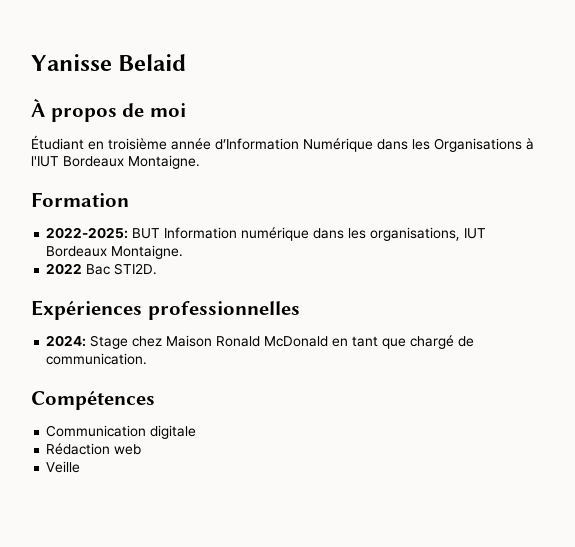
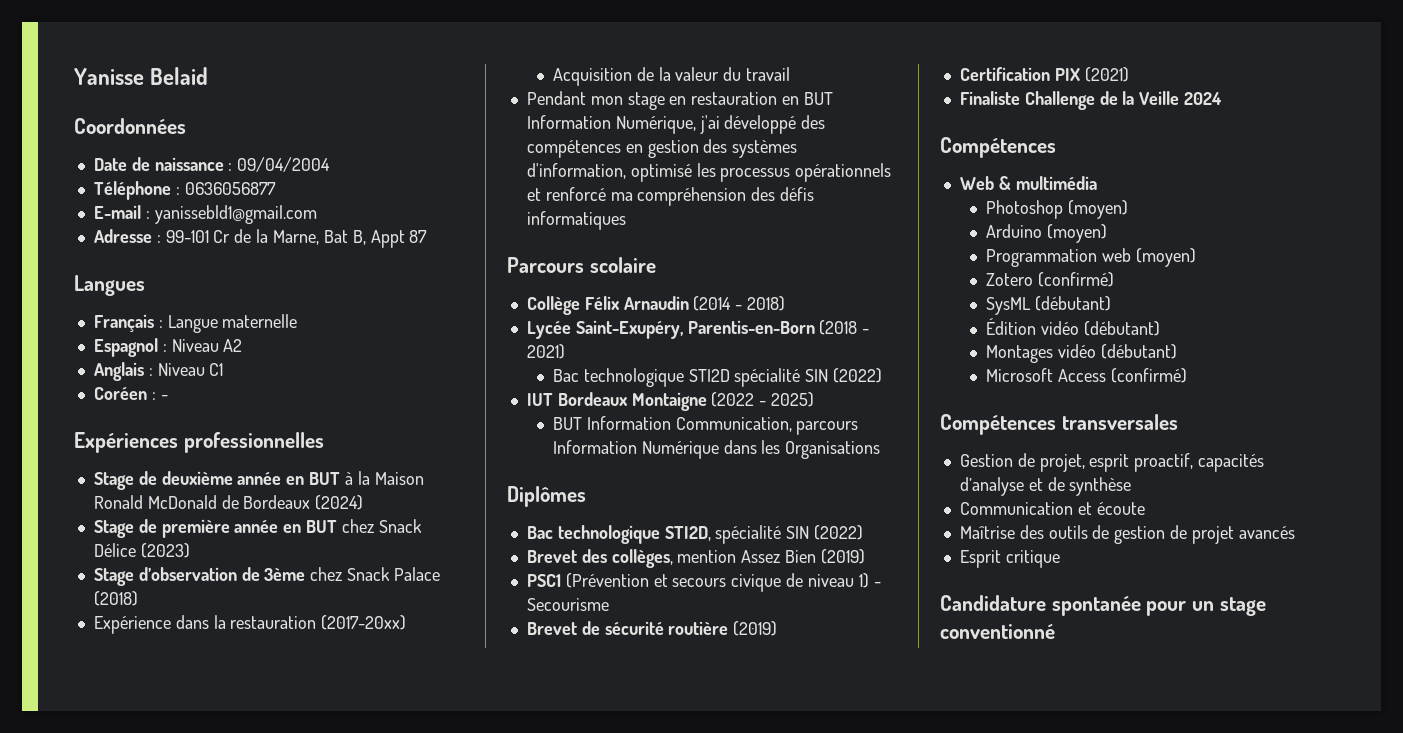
- À propos de moi
- Étudiant en troisième année d’Information Numérique dans les Organisations à l'IUT Bordeaux Montaigne.
- Formation
- 2022-2025: BUT Information numérique dans les organisations, IUT Bordeaux Montaigne.
- 2022 Bac STI2D.
+ Coordonnées
+ Date de naissance : 09/04/2004
+ Téléphone : 0636056877
+ E-mail : yanissebld1@gmail.com
+ Adresse : 99-101 Cr de la Marne, Bat B, Appt 87
+ Langues
+ Français : Langue maternelle
+ Espagnol : Niveau A2
+ Anglais : Niveau C1
+ Coréen : -
  Expériences professionnelles
- 2024: Stage chez Maison Ronald McDonald en tant que chargé de communication.
+ Stage de deuxième année en BUT à la Maison Ronald McDonald de Bordeaux (2024)
+ Stage de première année en BUT chez Snack Délice (2023)
+ Stage d’observation de 3ème chez Snack Palace (2018)
+ Expérience dans la restauration (2017-20xx)
+ Acquisition de la valeur du travail
+ Pendant mon stage en restauration en BUT Information Numérique, j'ai développé des compétences en gestion des systèmes d'information, optimisé les processus opérationnels et renforcé ma compréhension des défis informatiques
+ Parcours scolaire
+ Collège Félix Arnaudin (2014 - 2018)
+ Lycée Saint-Exupéry, Parentis-en-Born (2018 - 2021)
+ Bac technologique STI2D spécialité SIN (2022)
+ IUT Bordeaux Montaigne (2022 - 2025)
+ BUT Information Communication, parcours Information Numérique dans les Organisations
+ Diplômes
+ Bac technologique STI2D, spécialité SIN (2022)
+ Brevet des collèges, mention Assez Bien (2019)
+ PSC1 (Prévention et secours civique de niveau 1) - Secourisme
+ Brevet de sécurité routière (2019)
+ Certification PIX (2021)
+ Finaliste Challenge de la Veille 2024
  Compétences
- Communication digitale
- Rédaction web
- Veille
+ Web & multimédia
+ Photoshop (moyen)
+ Arduino (moyen)
+ Programmation web (moyen)
+ Zotero (confirmé)
+ SysML (débutant)
+ Édition vidéo (débutant)
+ Montages vidéo (débutant)
+ Microsoft Access (confirmé)
+ Compétences transversales
+ Gestion de projet, esprit proactif, capacités d’analyse et de synthèse
+ Communication et écoute
+ Maîtrise des outils de gestion de projet avancés
+ Esprit critique
+ Candidature spontanée pour un stage conventionné

